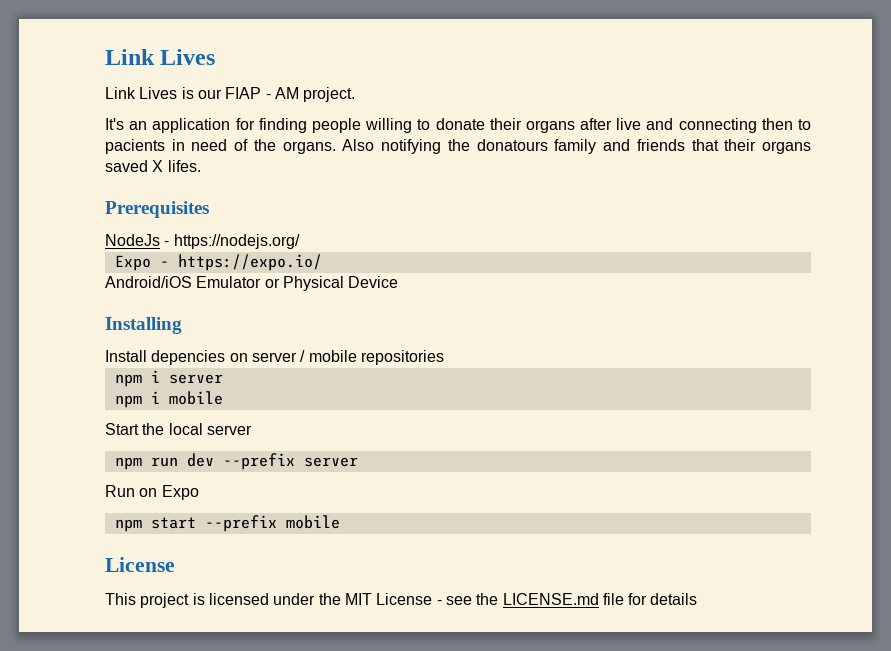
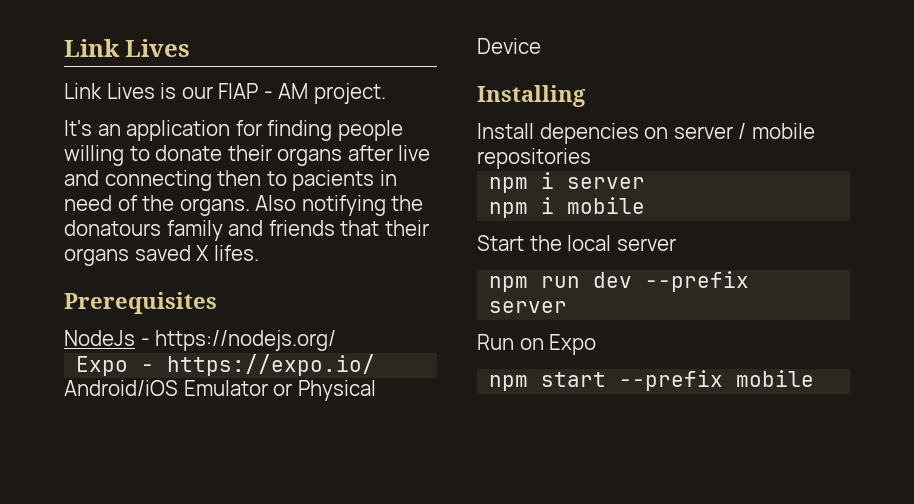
  npm start --prefix mobile
- License
- This project is licensed under the MIT License - see the LICENSE.md file for details

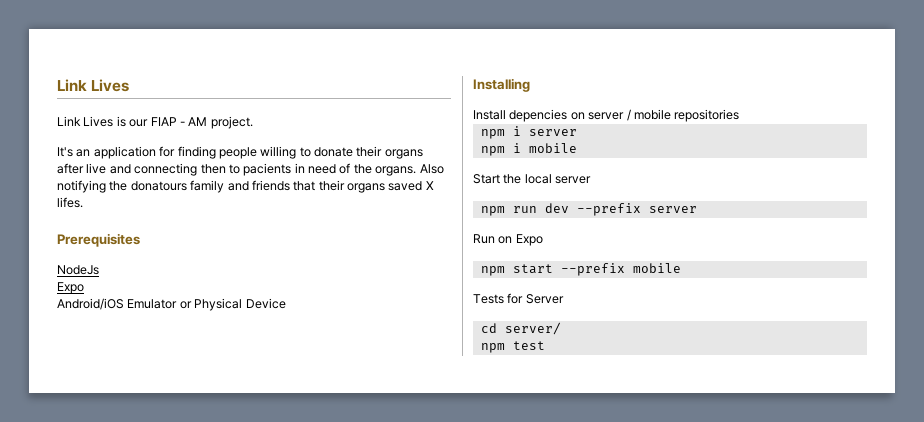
- NodeJs - https://nodejs.org/
- Expo - https://expo.io/
+ NodeJs
+ Expo
+ Tests for Server
+ cd server/
+ npm test

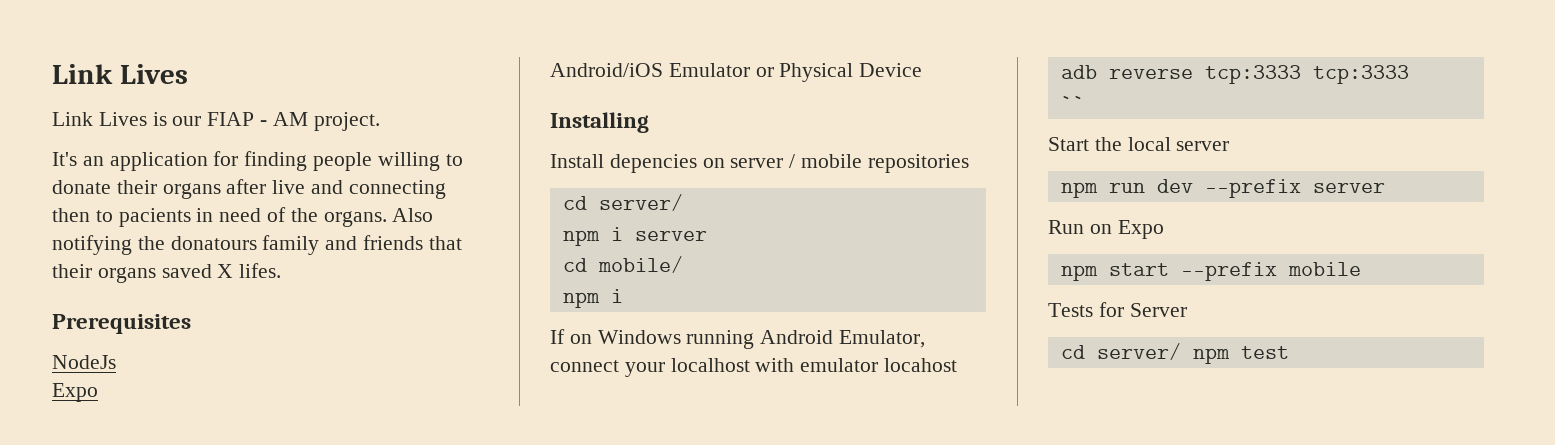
  Install depencies on server / mobile repositories
+ cd server/
- npm i mobile
+ cd mobile/
+ npm i
+ If on Windows running Android Emulator, connect your localhost with emulator locahost
+ adb reverse tcp:3333 tcp:3333
+ ``
- cd server/
- npm test
+ cd server/ npm test

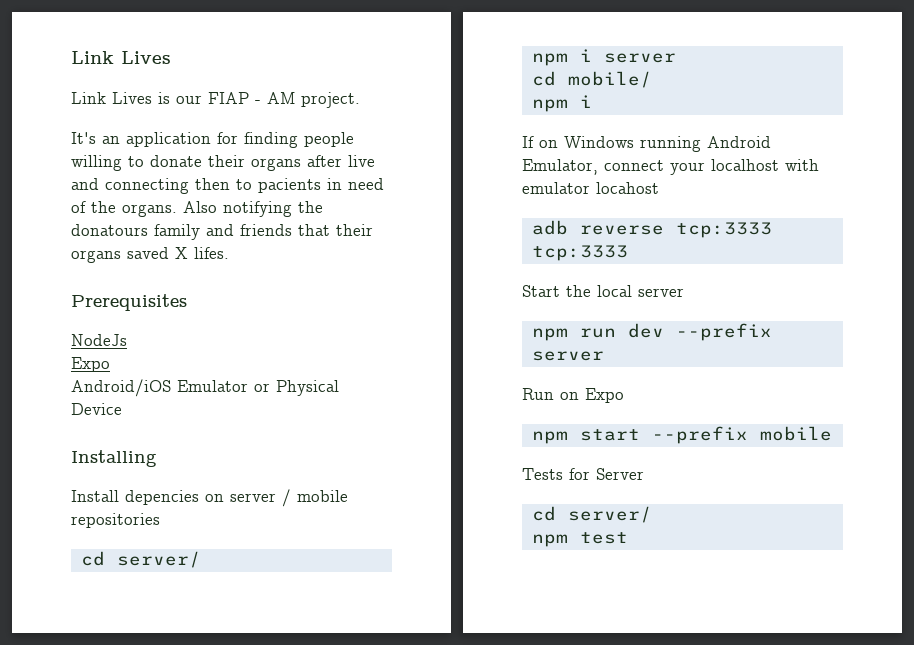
- ``
  Tests for Server
- cd server/ npm test
+ cd server/
+ npm test

